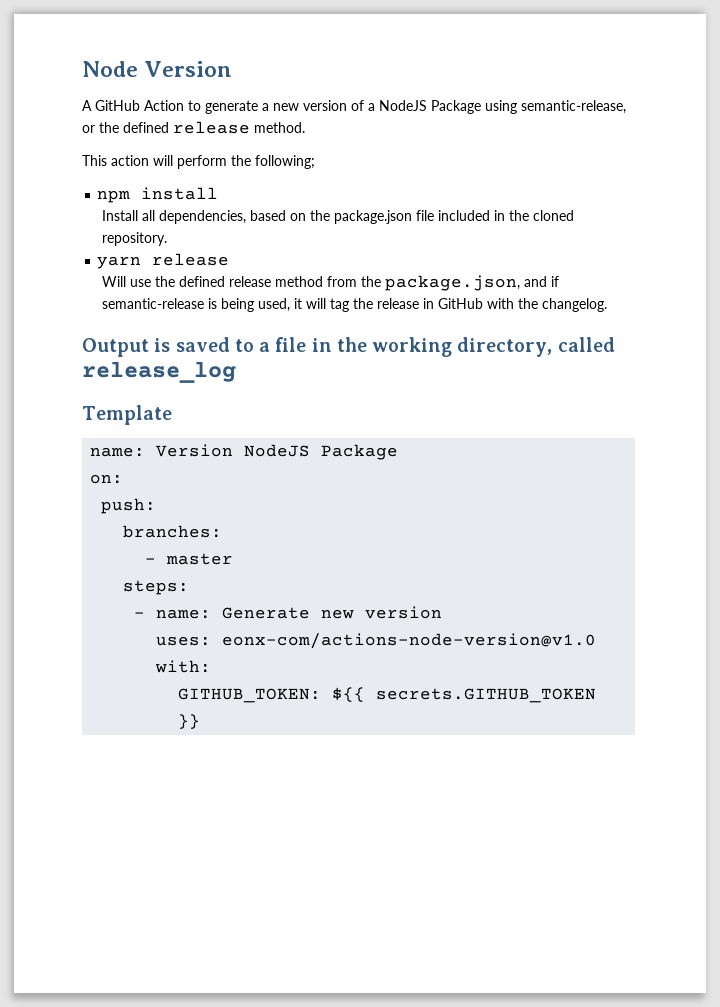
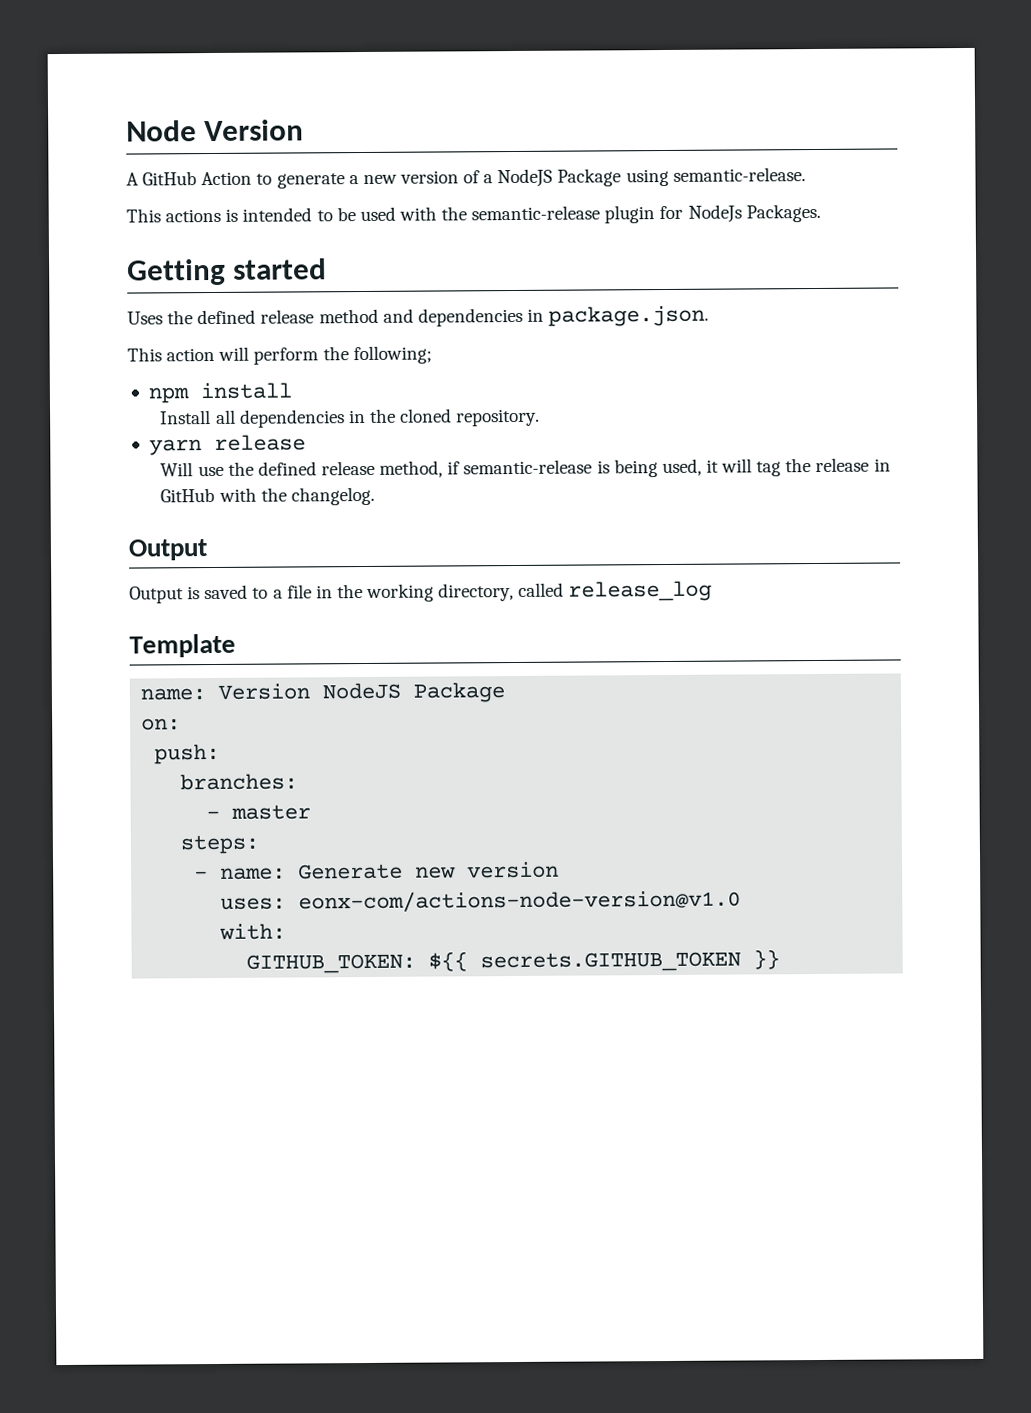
- A GitHub Action to generate a new version of a NodeJS Package using semantic-release, or the defined release method.
+ A GitHub Action to generate a new version of a NodeJS Package using semantic-release.
+ This actions is intended to be used with the semantic-release plugin for NodeJs Packages.
+ Getting started
+ Uses the defined release method and dependencies in package.json.
- Install all dependencies, based on the package.json file included in the cloned repository.
+ Install all dependencies in the cloned repository.
- Will use the defined release method from the package.json, and if semantic-release is being used, it will tag the release in GitHub with the changelog.
+ Will use the defined release method, if semantic-release is being used, it will tag the release in GitHub with the changelog.
+ Output

